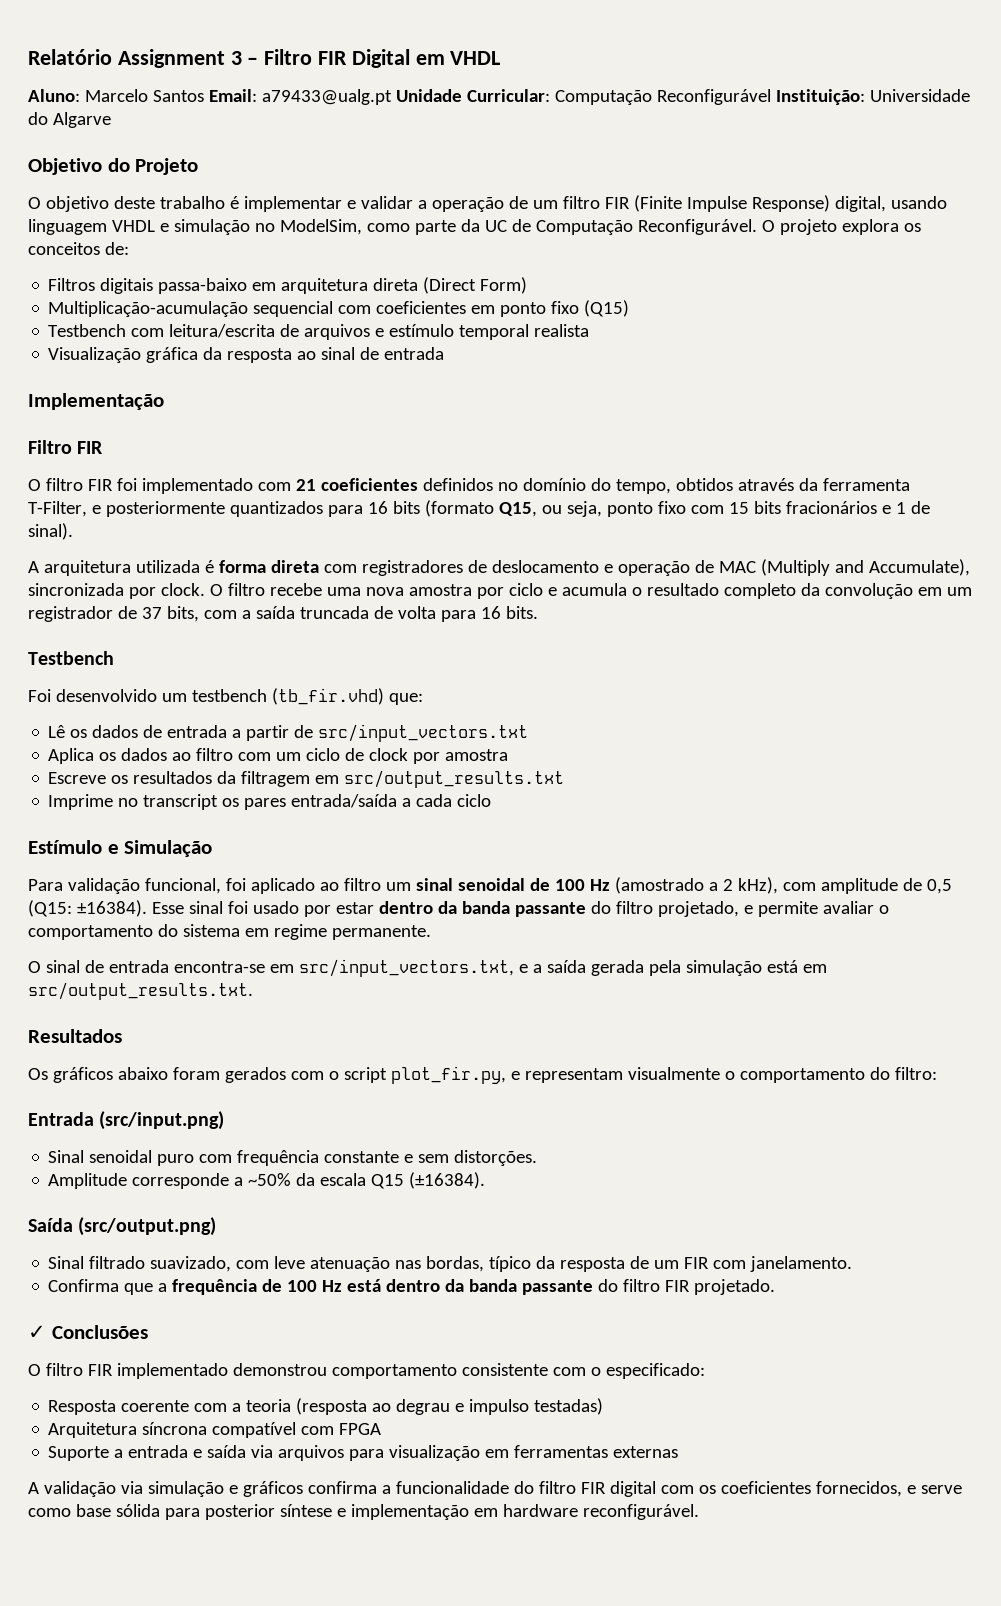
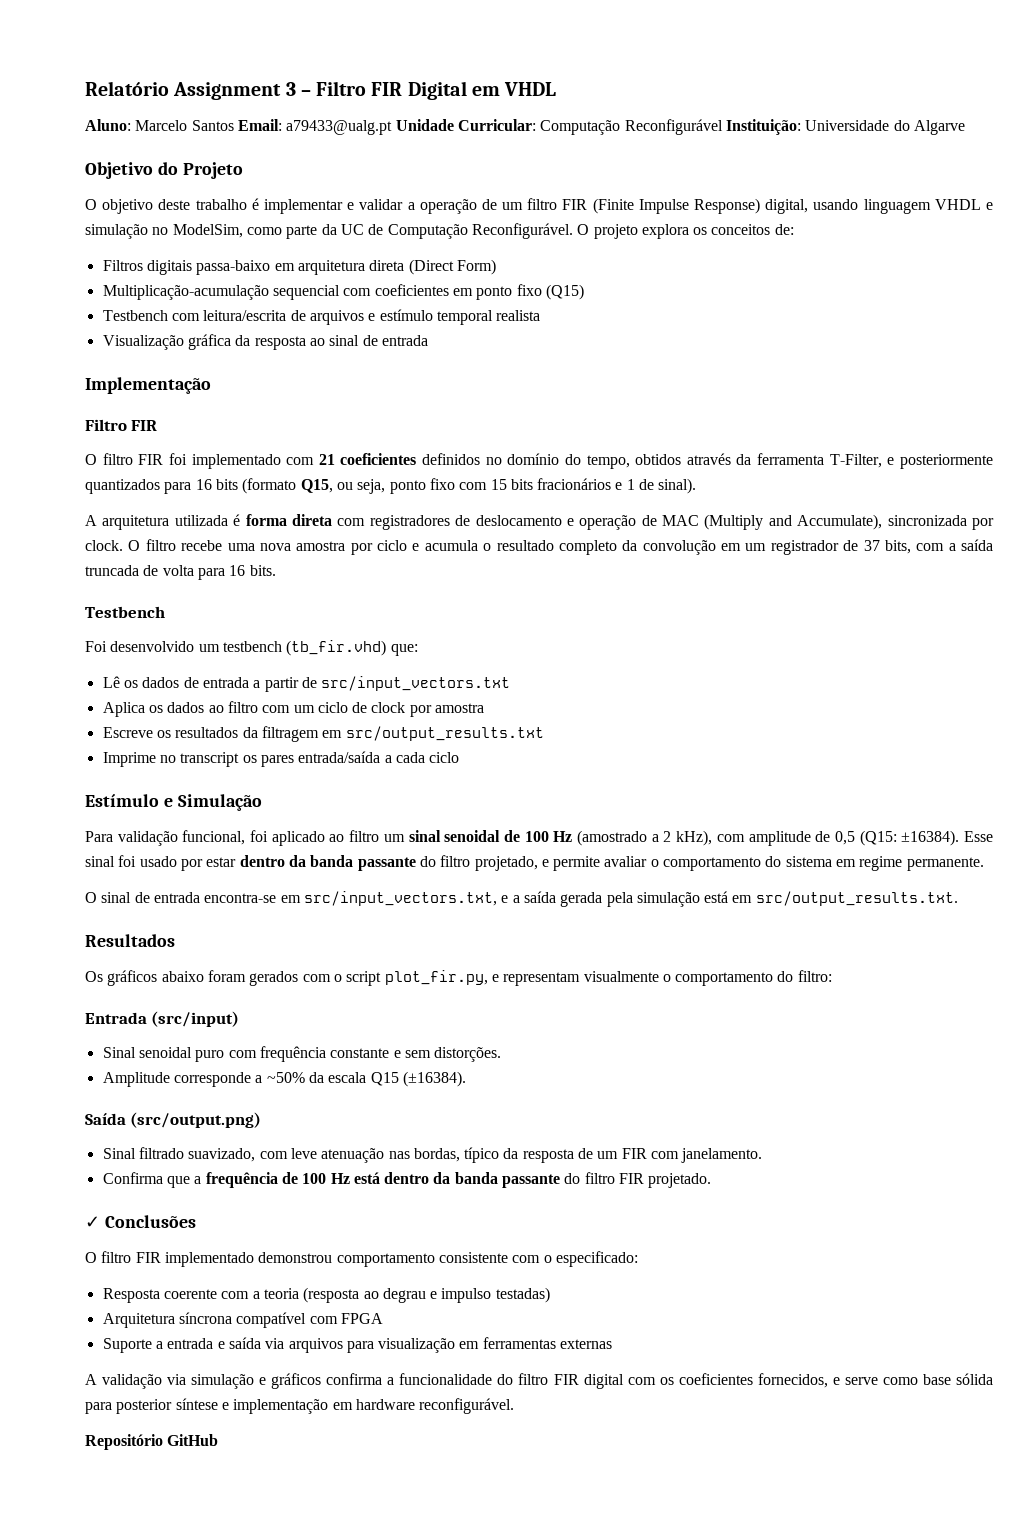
- Entrada (src/input.png)
+ Entrada (src/input)
+ Repositório GitHub

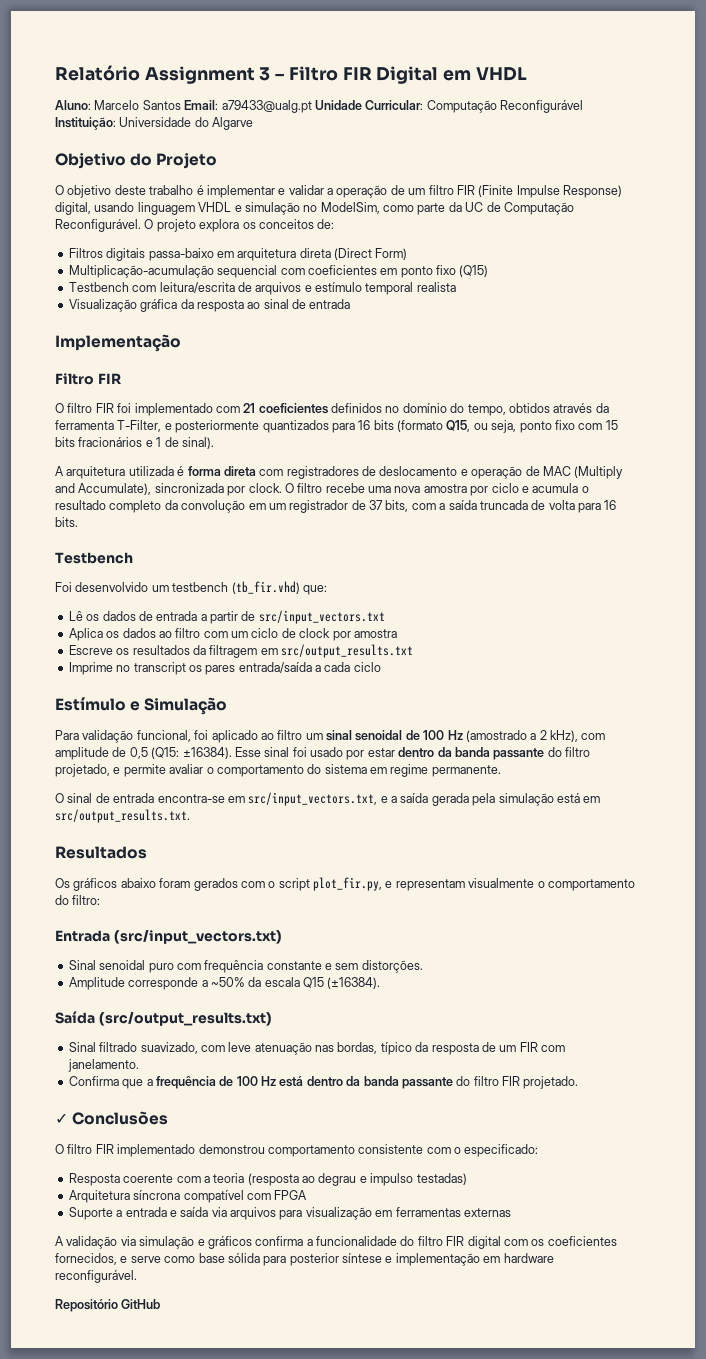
- Entrada (src/input)
+ Entrada (src/input_vectors.txt)
- Saída (src/output.png)
+ Saída (src/output_results.txt)

